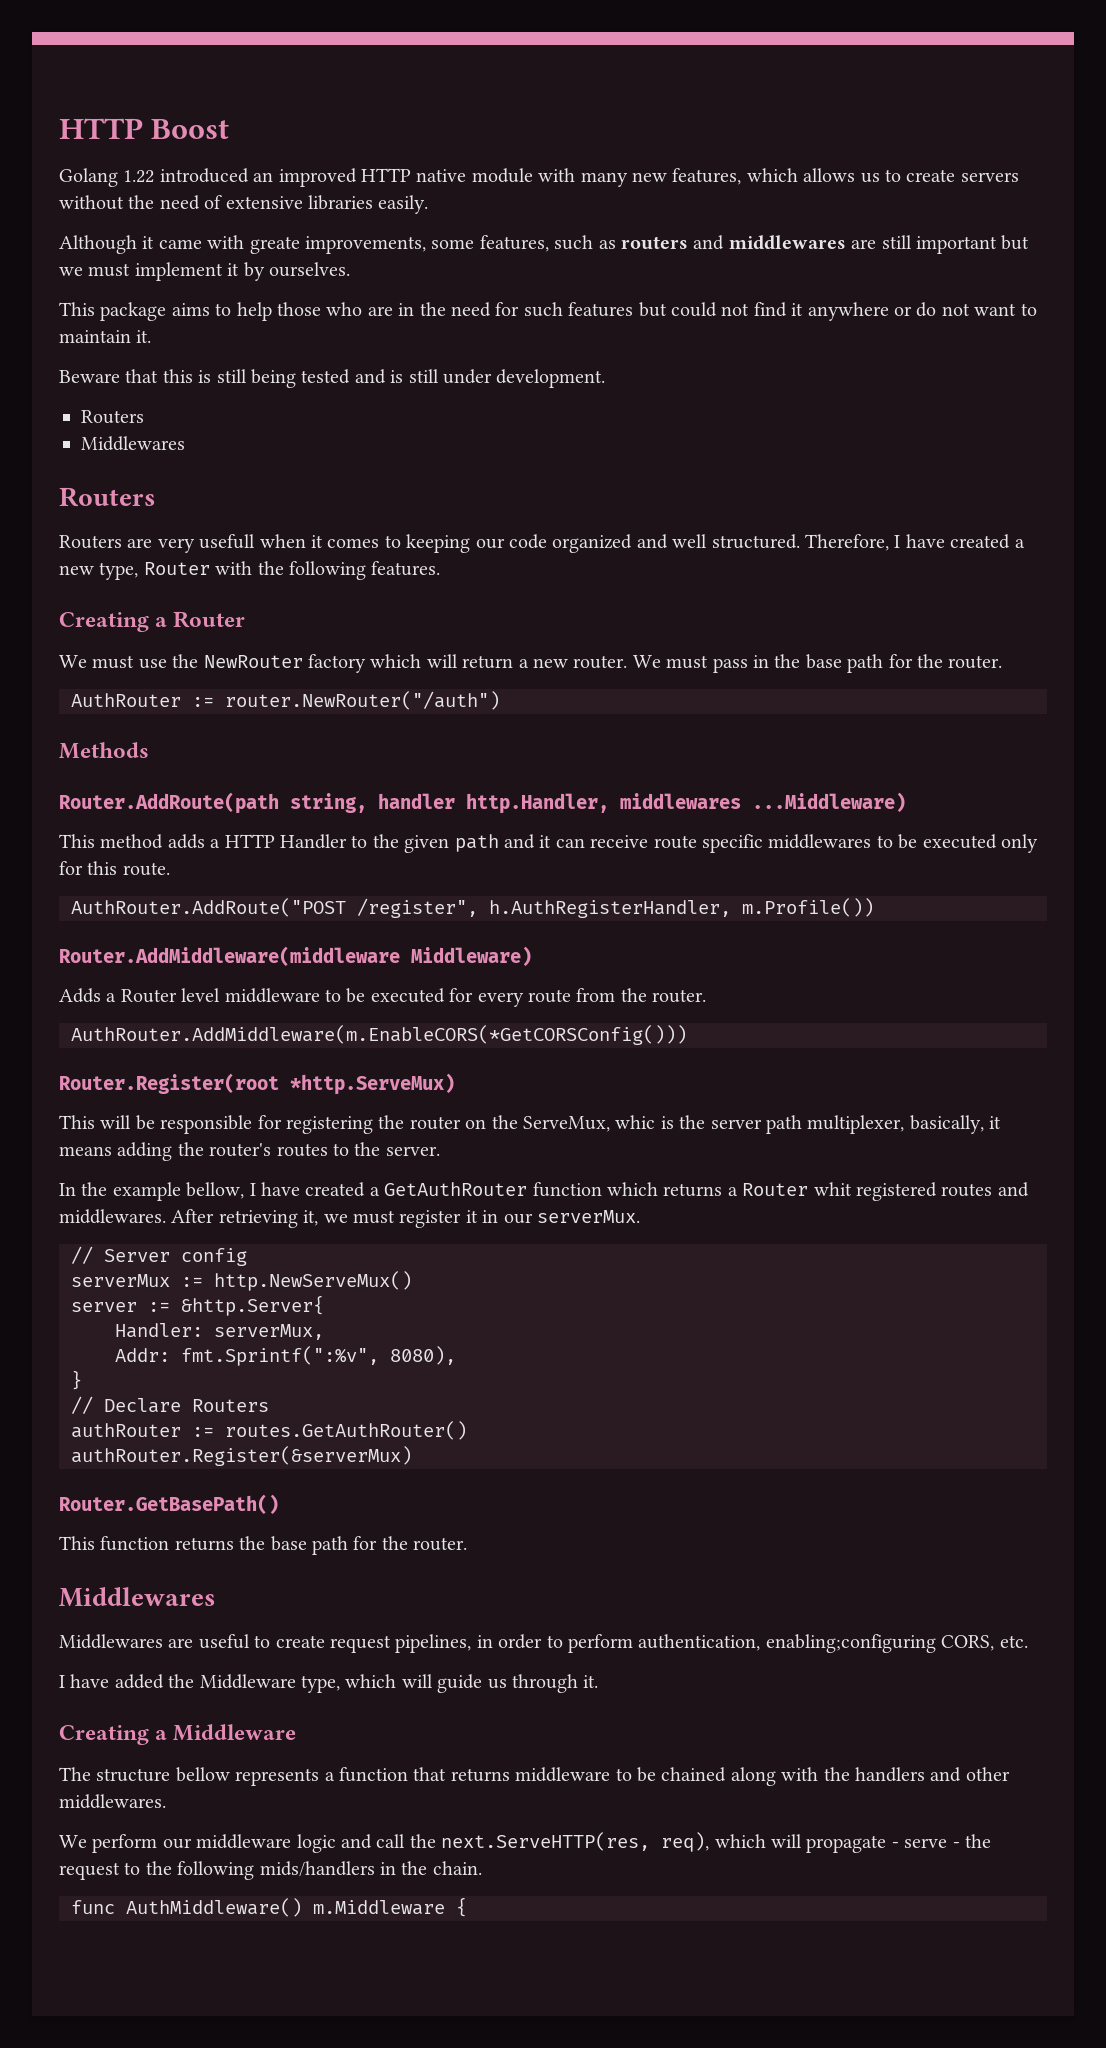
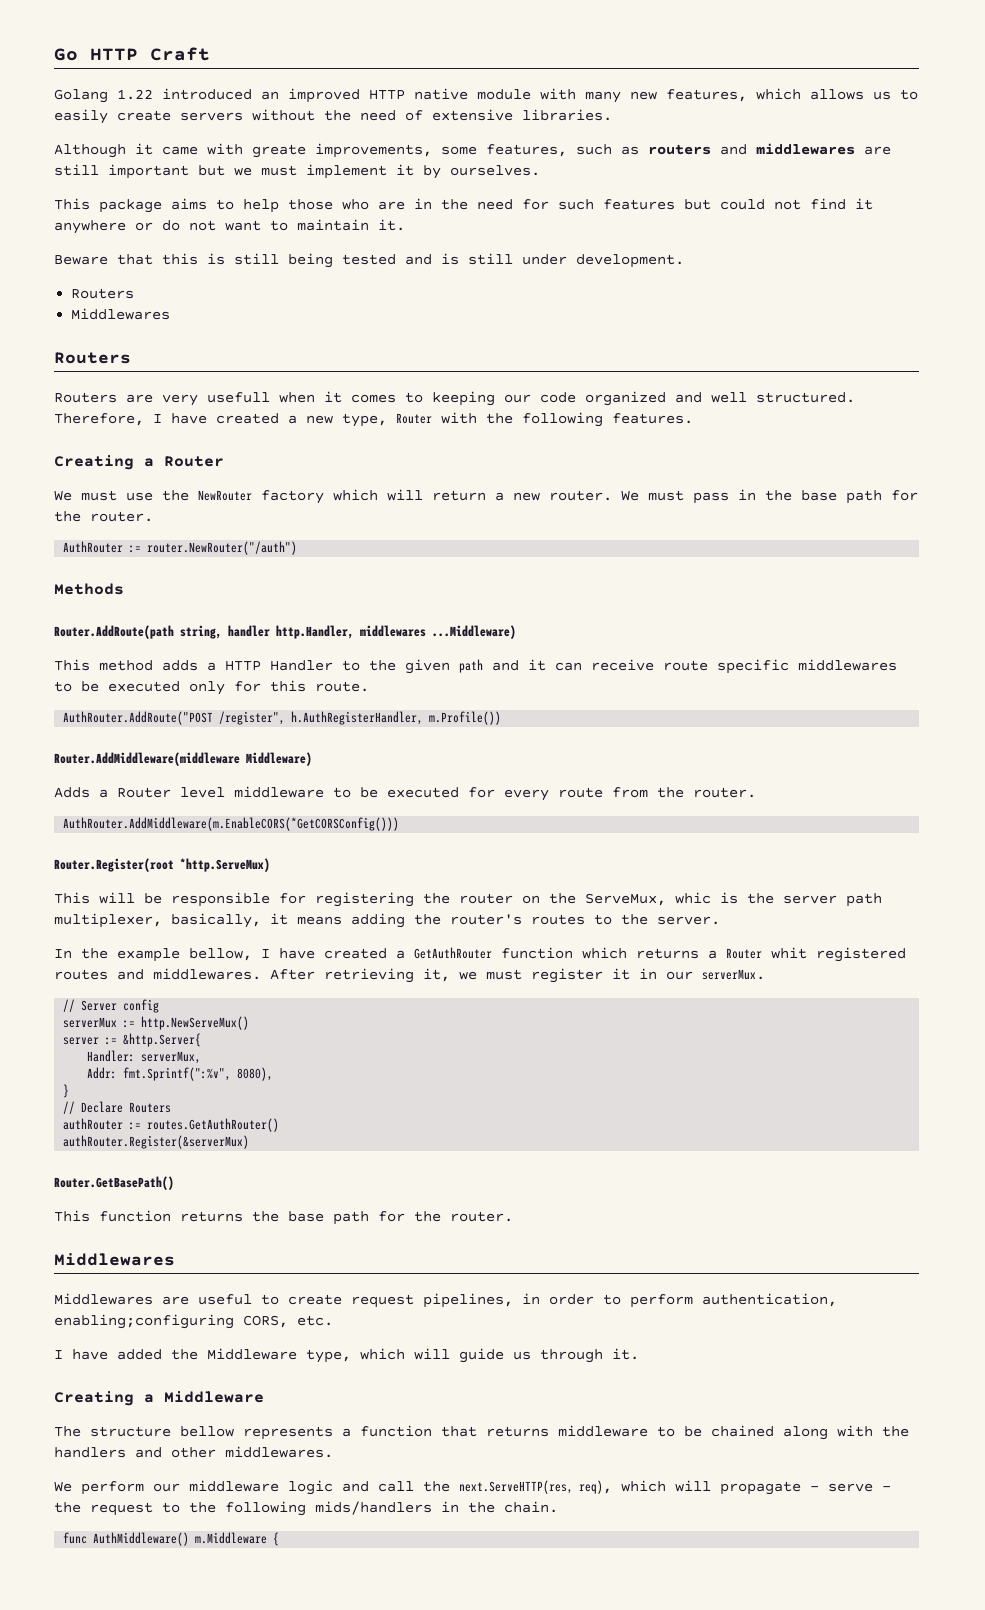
- HTTP Boost
+ Go HTTP Craft
- Golang 1.22 introduced an improved HTTP native module with many new features, which allows us to create servers without the need of extensive libraries easily.
+ Golang 1.22 introduced an improved HTTP native module with many new features, which allows us to easily create servers without the need of extensive libraries.

